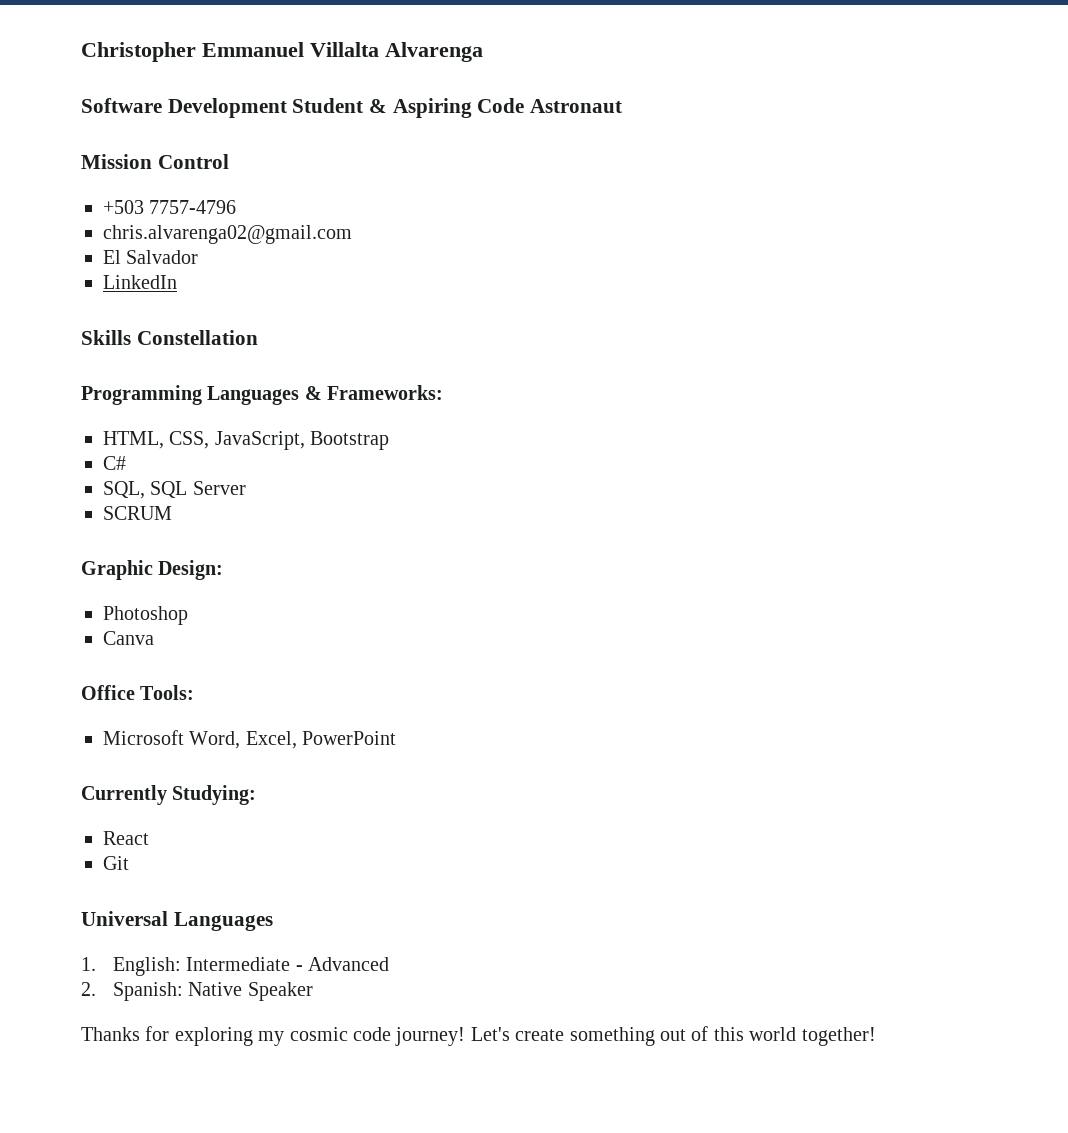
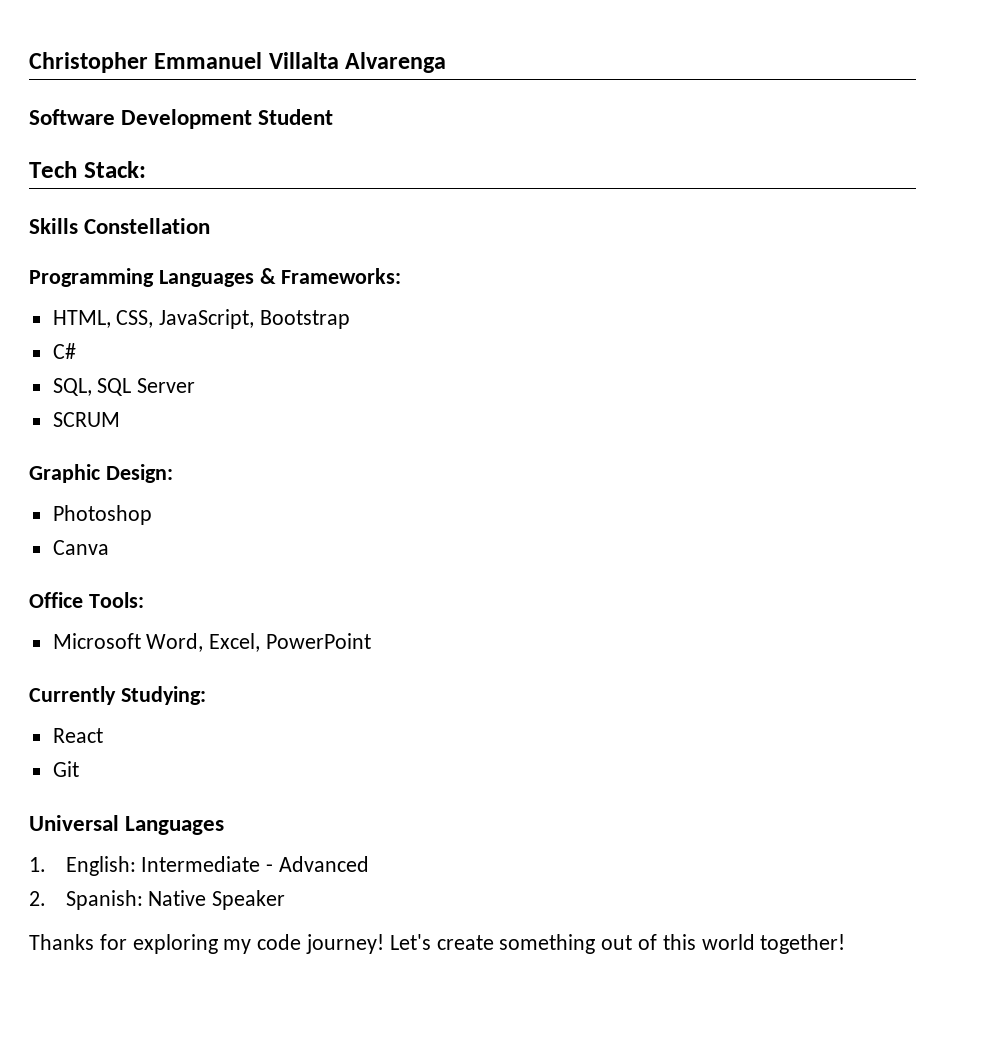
- Software Development Student & Aspiring Code Astronaut
- Mission Control
- +503 7757-4796
- chris.alvarenga02@gmail.com
- El Salvador
- LinkedIn
+ Software Development Student
+ Tech Stack:
- Thanks for exploring my cosmic code journey!
+ Thanks for exploring my code journey!

